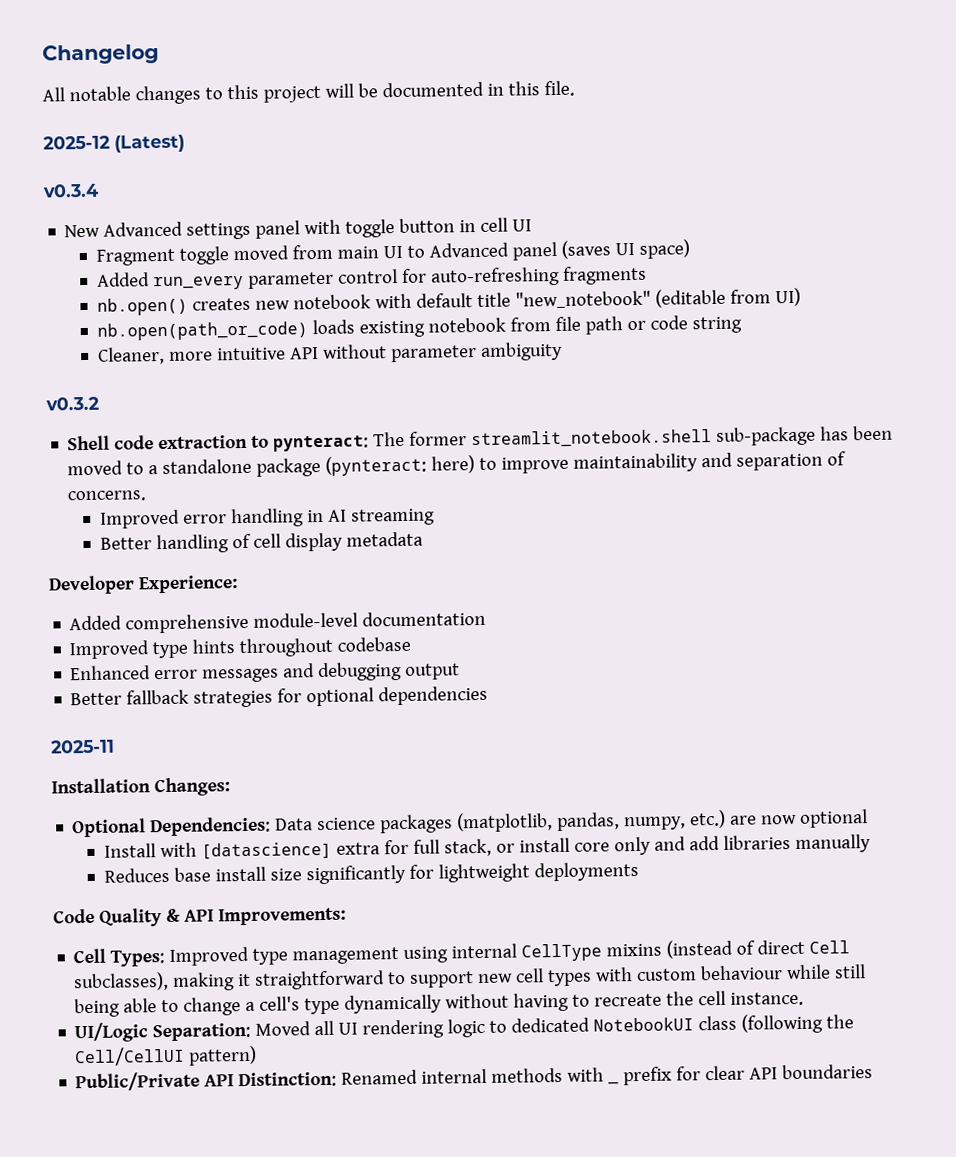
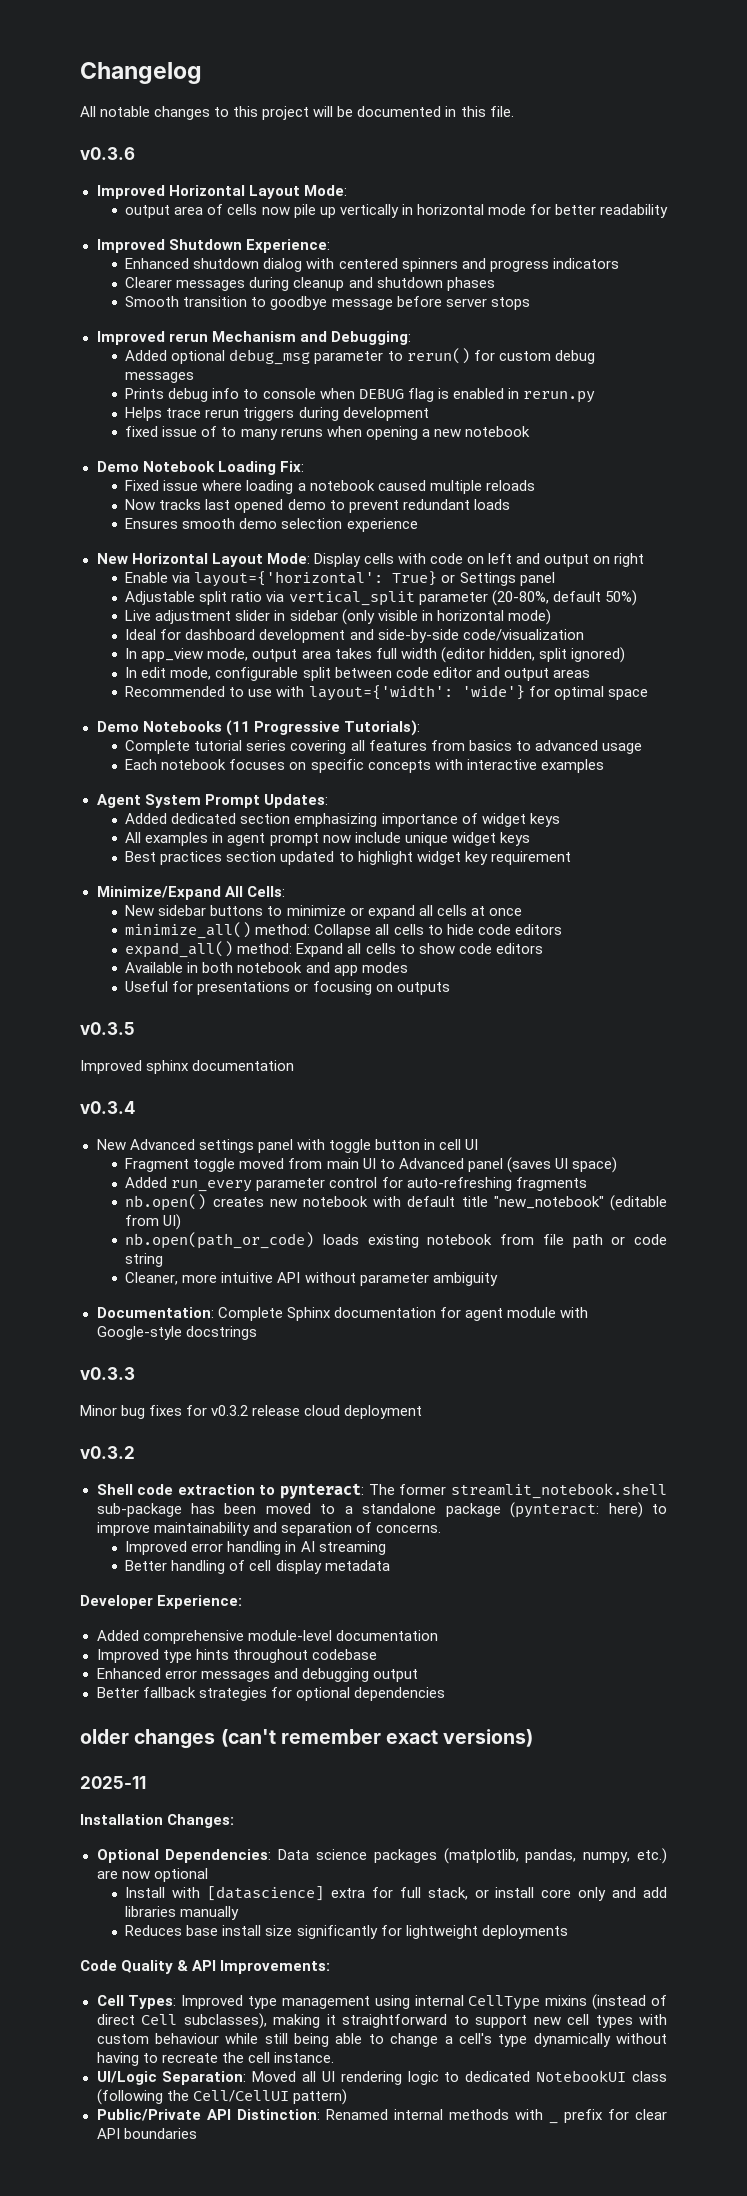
- 2025-12 (Latest)
+ v0.3.6
+ Improved Horizontal Layout Mode:
+ output area of cells now pile up vertically in horizontal mode for better readability
+ Improved Shutdown Experience:
+ Enhanced shutdown dialog with centered spinners and progress indicators
+ Clearer messages during cleanup and shutdown phases
+ Smooth transition to goodbye message before server stops
+ Improved rerun Mechanism and Debugging:
+ Added optional debug_msg parameter to rerun() for custom debug messages
+ Prints debug info to console when DEBUG flag is enabled in rerun.py
+ Helps trace rerun triggers during development
+ fixed issue of to many reruns when opening a new notebook
+ Demo Notebook Loading Fix:
+ Fixed issue where loading a notebook caused multiple reloads
+ Now tracks last opened demo to prevent redundant loads
+ Ensures smooth demo selection experience
+ New Horizontal Layout Mode: Display cells with code on left and output on right
+ Enable via layout={'horizontal': True} or Settings panel
+ Adjustable split ratio via vertical_split parameter (20-80%, default 50%)
+ Live adjustment slider in sidebar (only visible in horizontal mode)
+ Ideal for dashboard development and side-by-side code/visualization
+ In app_view mode, output area takes full width (editor hidden, split ignored)
+ In edit mode, configurable split between code editor and output areas
+ Recommended to use with layout={'width': 'wide'} for optimal space
+ Demo Notebooks (11 Progressive Tutorials):
+ Complete tutorial series covering all features from basics to advanced usage
+ Each notebook focuses on specific concepts with interactive examples
+ Agent System Prompt Updates:
+ Added dedicated section emphasizing importance of widget keys
+ All examples in agent prompt now include unique widget keys
+ Best practices section updated to highlight widget key requirement
+ Minimize/Expand All Cells:
+ New sidebar buttons to minimize or expand all cells at once
+ minimize_all() method: Collapse all cells to hide code editors
+ expand_all() method: Expand all cells to show code editors
+ Available in both notebook and app modes
+ Useful for presentations or focusing on outputs
+ v0.3.5
+ Improved sphinx documentation
+ Documentation: Complete Sphinx documentation for agent module with Google-style docstrings
+ v0.3.3
+ Minor bug fixes for v0.3.2 release cloud deployment
+ older changes (can't remember exact versions)

